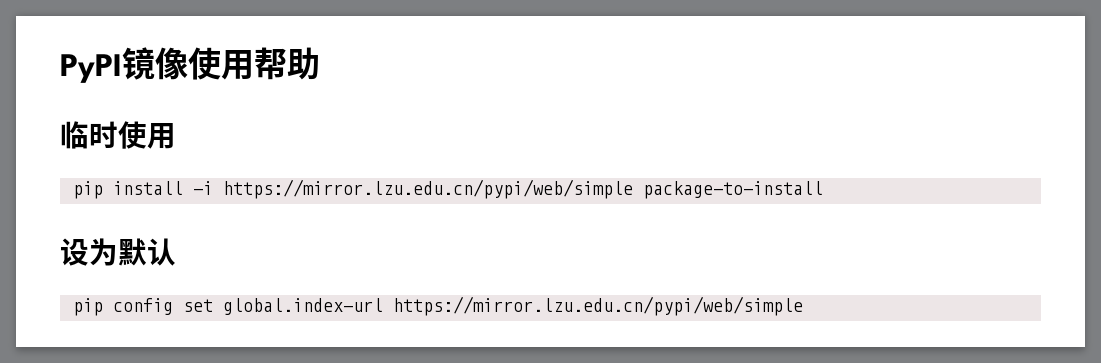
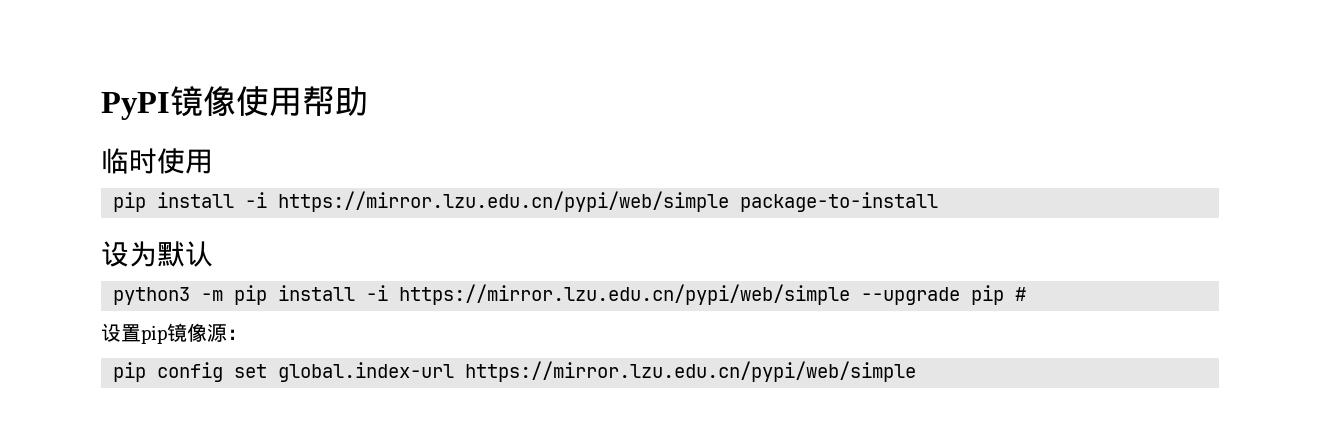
+ python3 -m pip install -i https://mirror.lzu.edu.cn/pypi/web/simple --upgrade pip #
+ 设置pip镜像源：

